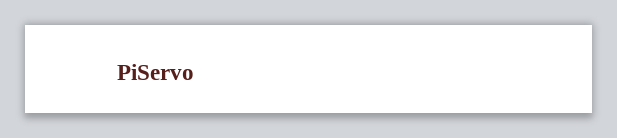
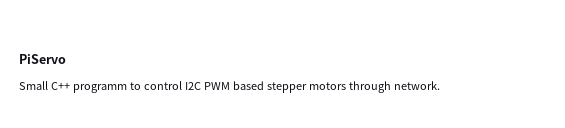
+ Small C++ programm to control I2C PWM based stepper motors through network.

